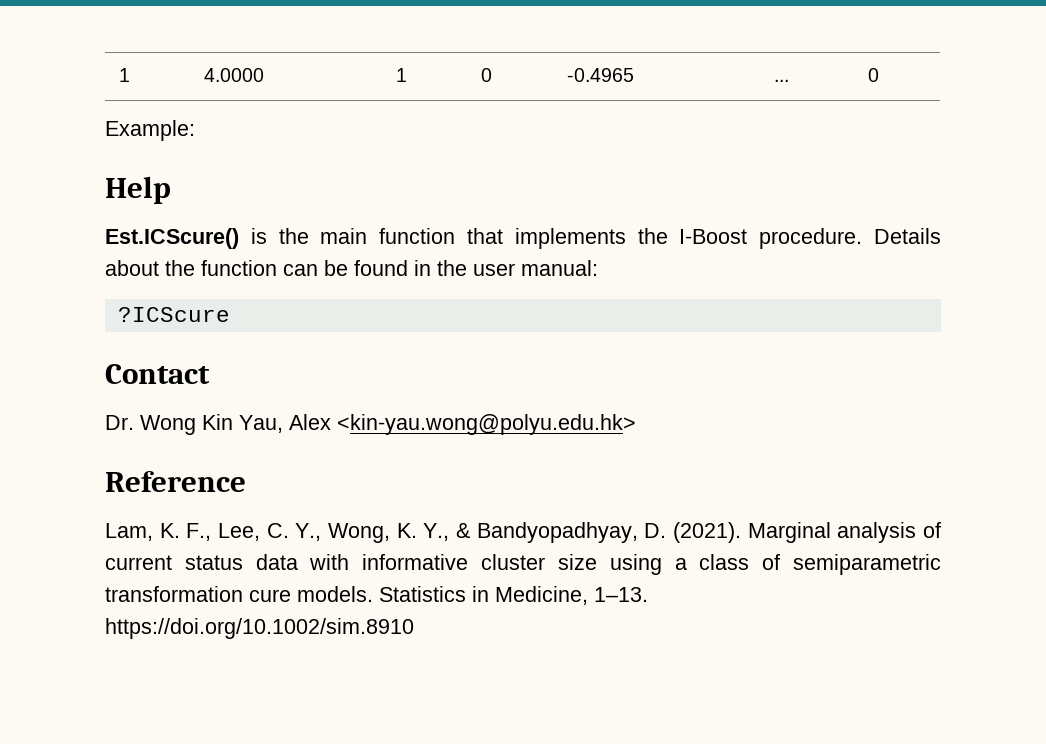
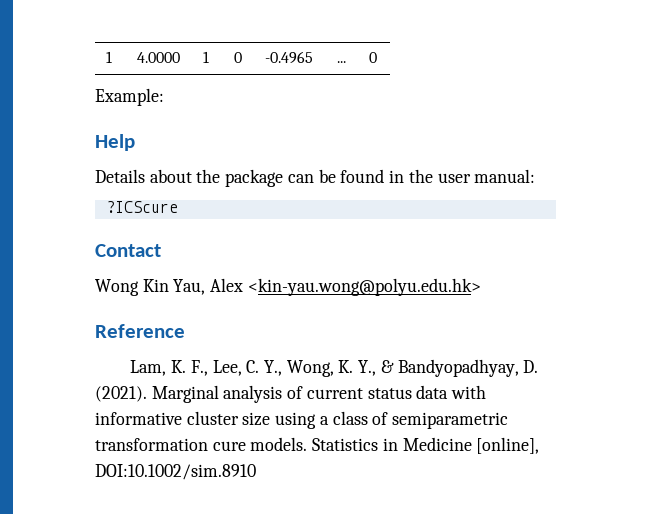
- Est.ICScure() is the main function that implements the I-Boost procedure. Details about the function can be found in the user manual:
+ Details about the package can be found in the user manual:
- Dr. Wong Kin Yau, Alex <kin-yau.wong@polyu.edu.hk>
+ Wong Kin Yau, Alex <kin-yau.wong@polyu.edu.hk>
- Statistics in Medicine, 1–13. https://doi.org/10.1002/sim.8910
+ Statistics in Medicine [online], DOI:10.1002/sim.8910

